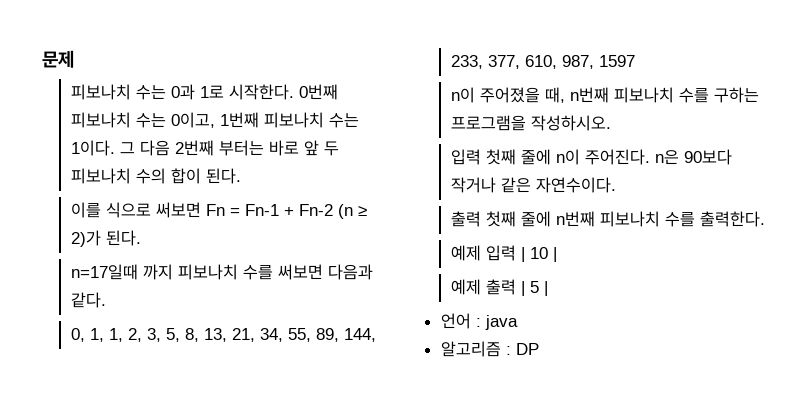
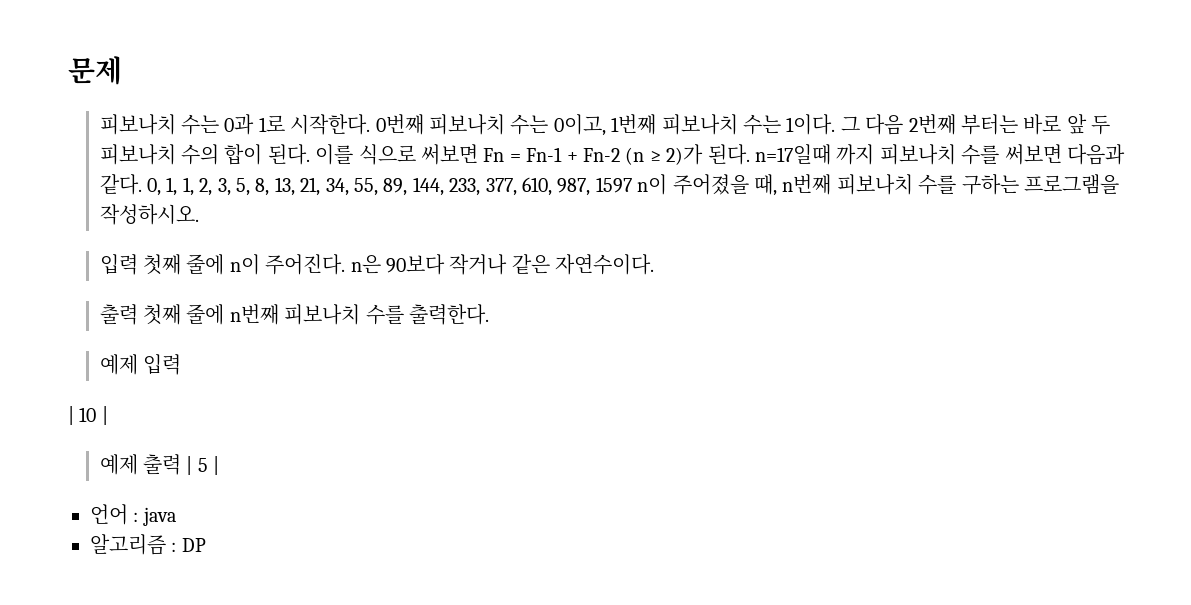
- 그 다음 2번째 부터는 바로 앞 두 피보나치 수의 합이 된다.
- 이를 식으로 써보면 Fn = Fn-1 + Fn-2 (n ≥ 2)가 된다.
- n=17일때 까지 피보나치 수를 써보면 다음과 같다.
- 0, 1, 1, 2, 3, 5, 8, 13, 21, 34, 55, 89, 144, 233, 377, 610, 987, 1597
- n이 주어졌을 때, n번째 피보나치 수를 구하는 프로그램을 작성하시오.
+ 그 다음 2번째 부터는 바로 앞 두 피보나치 수의 합이 된다. 이를 식으로 써보면 Fn = Fn-1 + Fn-2 (n ≥ 2)가 된다. n=17일때 까지 피보나치 수를 써보면 다음과 같다. 0, 1, 1, 2, 3, 5, 8, 13, 21, 34, 55, 89, 144, 233, 377, 610, 987, 1597 n이 주어졌을 때, n번째 피보나치 수를 구하는 프로그램을 작성하시오.
- 예제 입력 | 10 |
+ 예제 입력
+ | 10 |

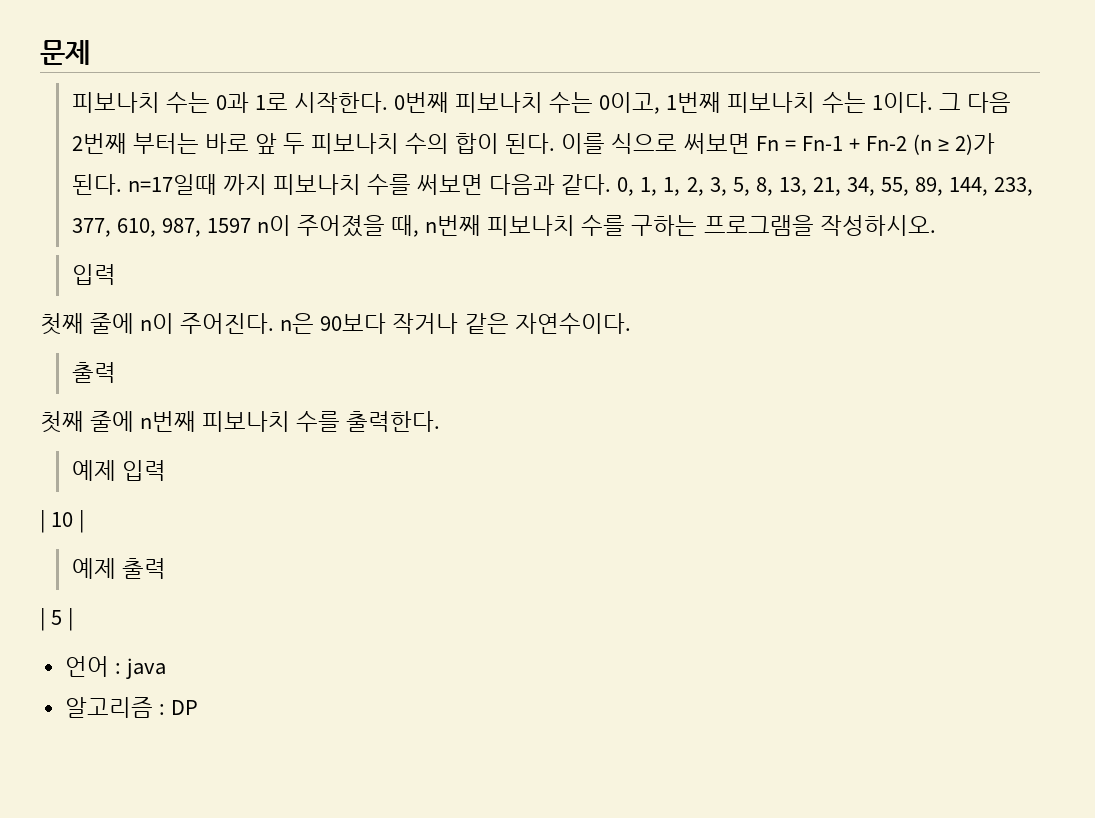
  0, 1, 1, 2, 3, 5, 8, 13, 21, 34, 55, 89, 144, 233, 377, 610, 987, 1597 n이 주어졌을 때, n번째 피보나치 수를 구하는 프로그램을 작성하시오.
- 입력 첫째 줄에 n이 주어진다. n은 90보다 작거나 같은 자연수이다.
- 출력 첫째 줄에 n번째 피보나치 수를 출력한다.
+ 입력
+ 첫째 줄에 n이 주어진다. n은 90보다 작거나 같은 자연수이다.
+ 출력
+ 첫째 줄에 n번째 피보나치 수를 출력한다.
- 예제 출력 | 5 |
+ 예제 출력
+ | 5 |

